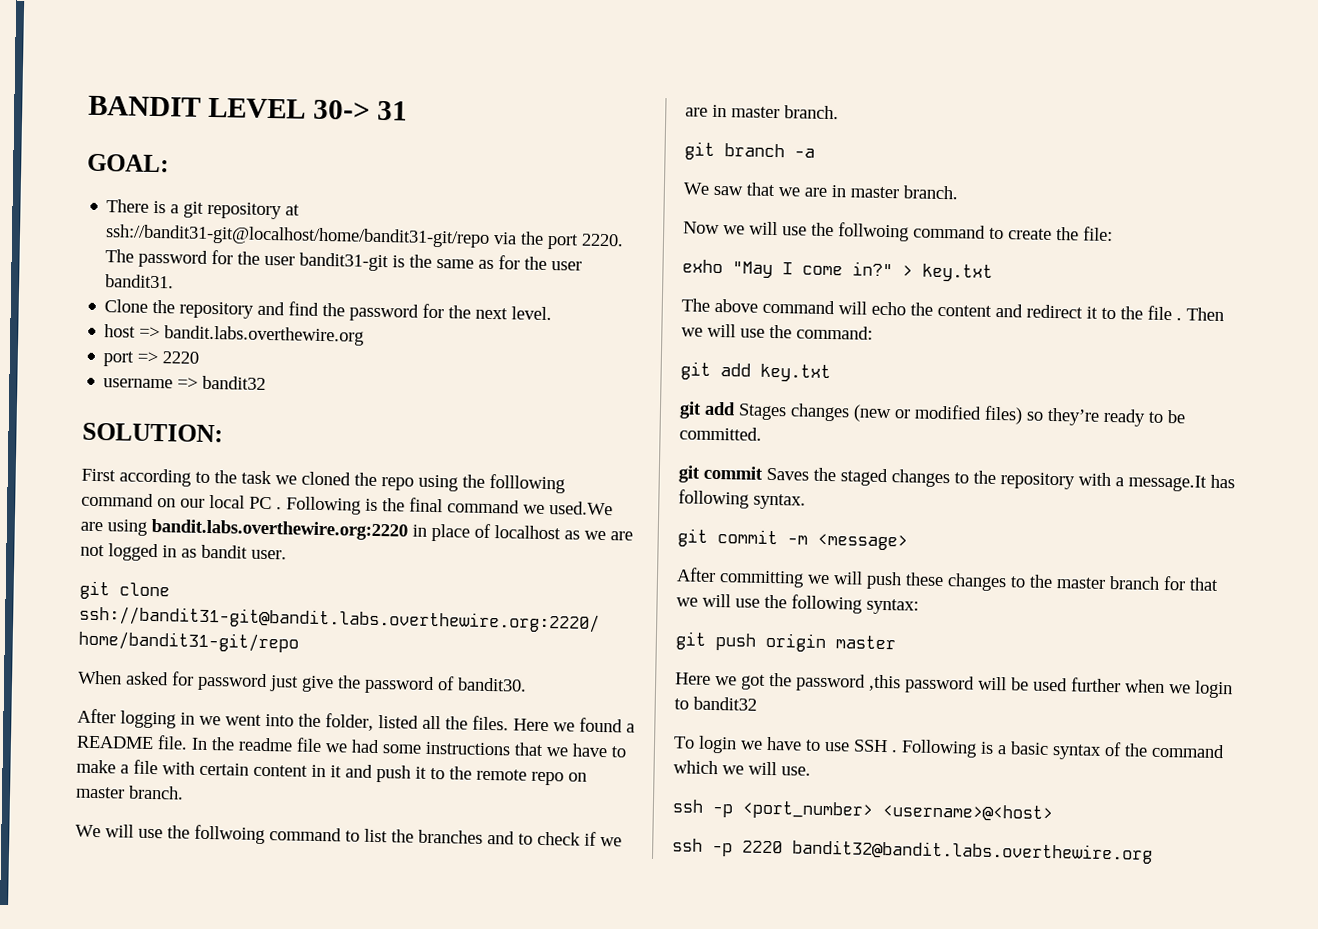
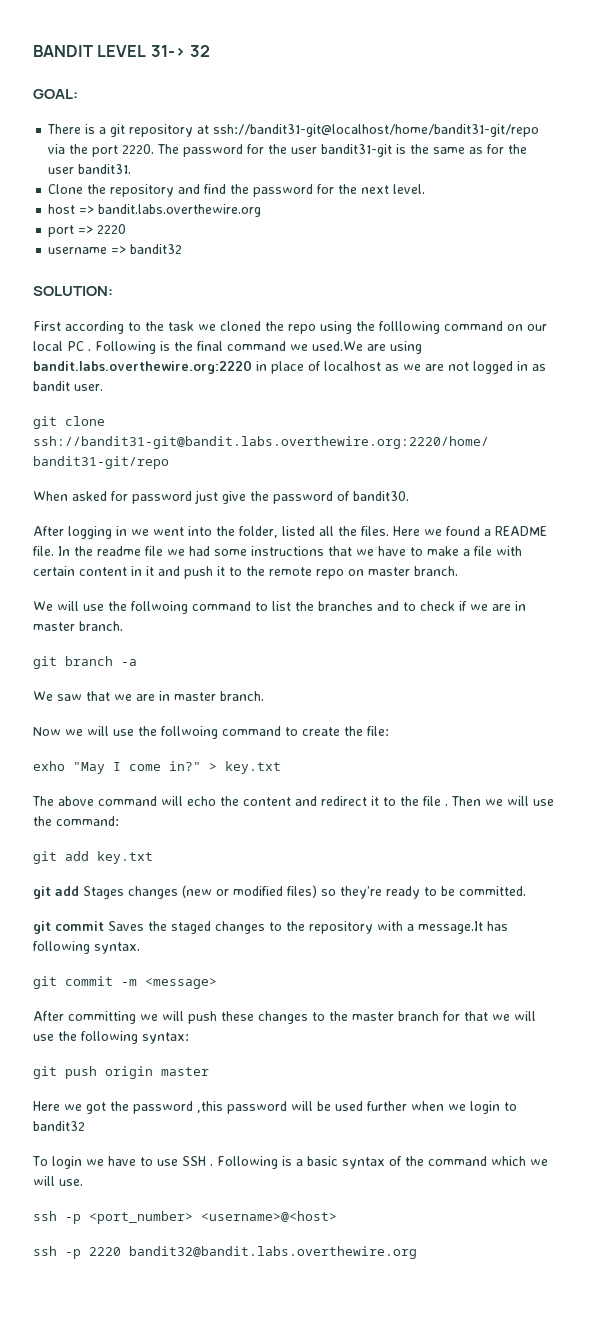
- BANDIT LEVEL 30-> 31
+ BANDIT LEVEL 31-> 32

